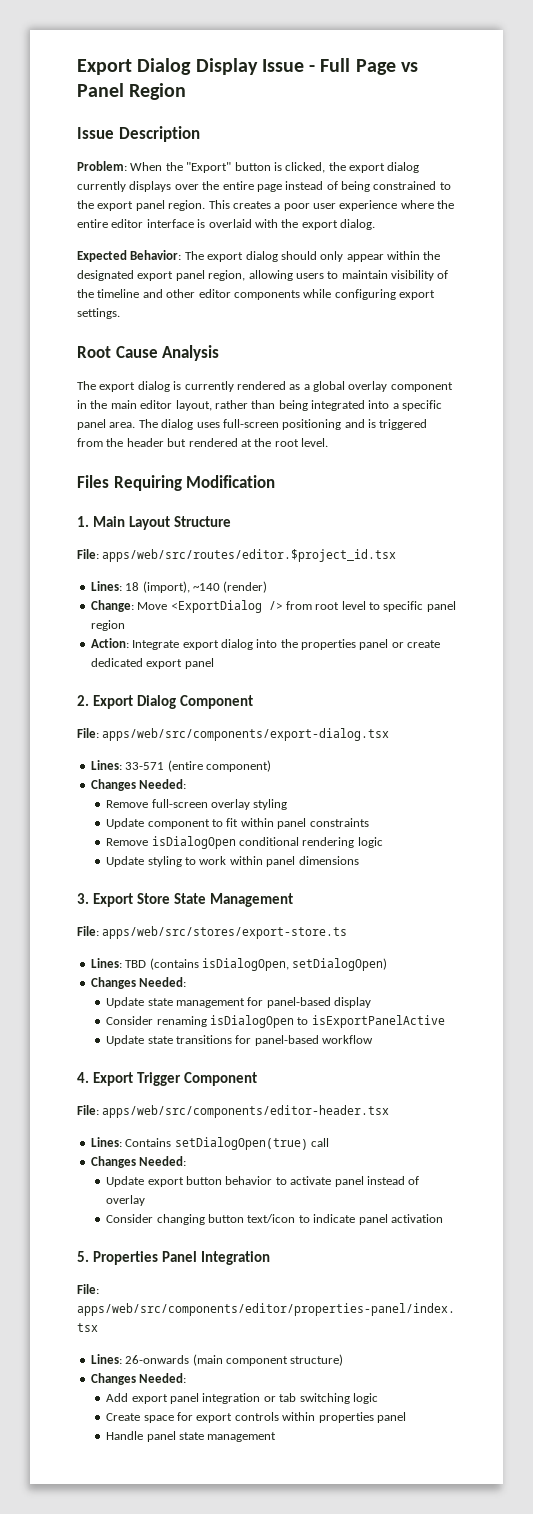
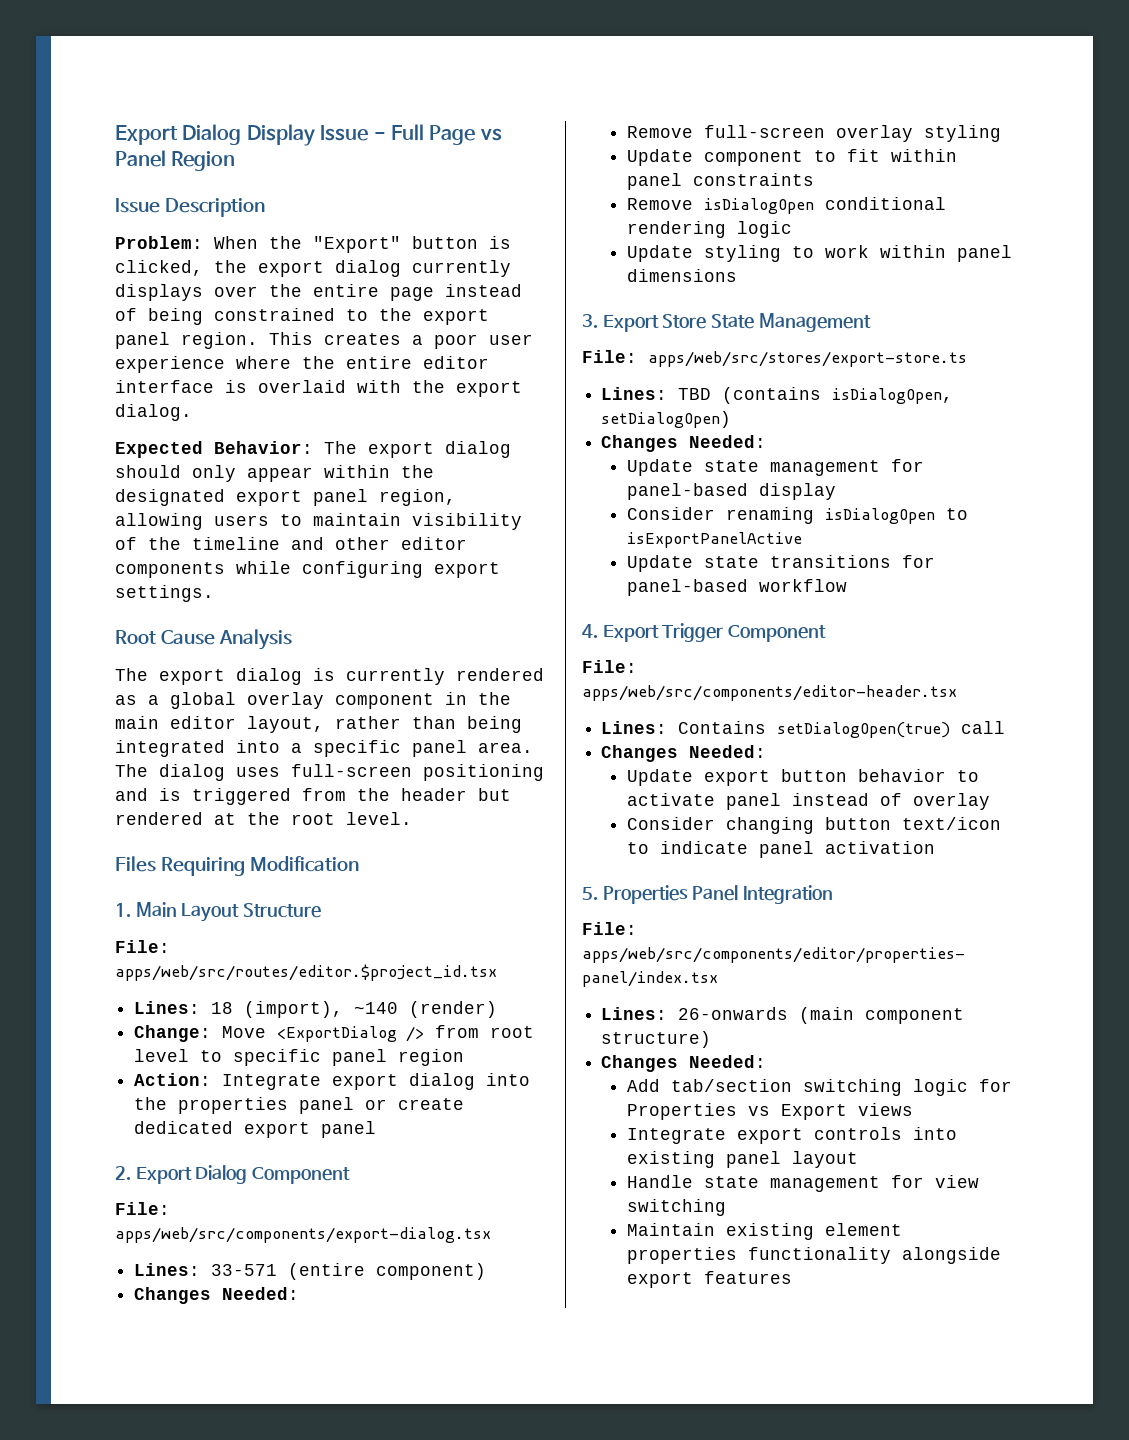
- Add export panel integration or tab switching logic
- Create space for export controls within properties panel
+ Add tab/section switching logic for Properties vs Export views
+ Integrate export controls into existing panel layout
- Handle panel state management
+ Handle state management for view switching
+ Maintain existing element properties functionality alongside export features

